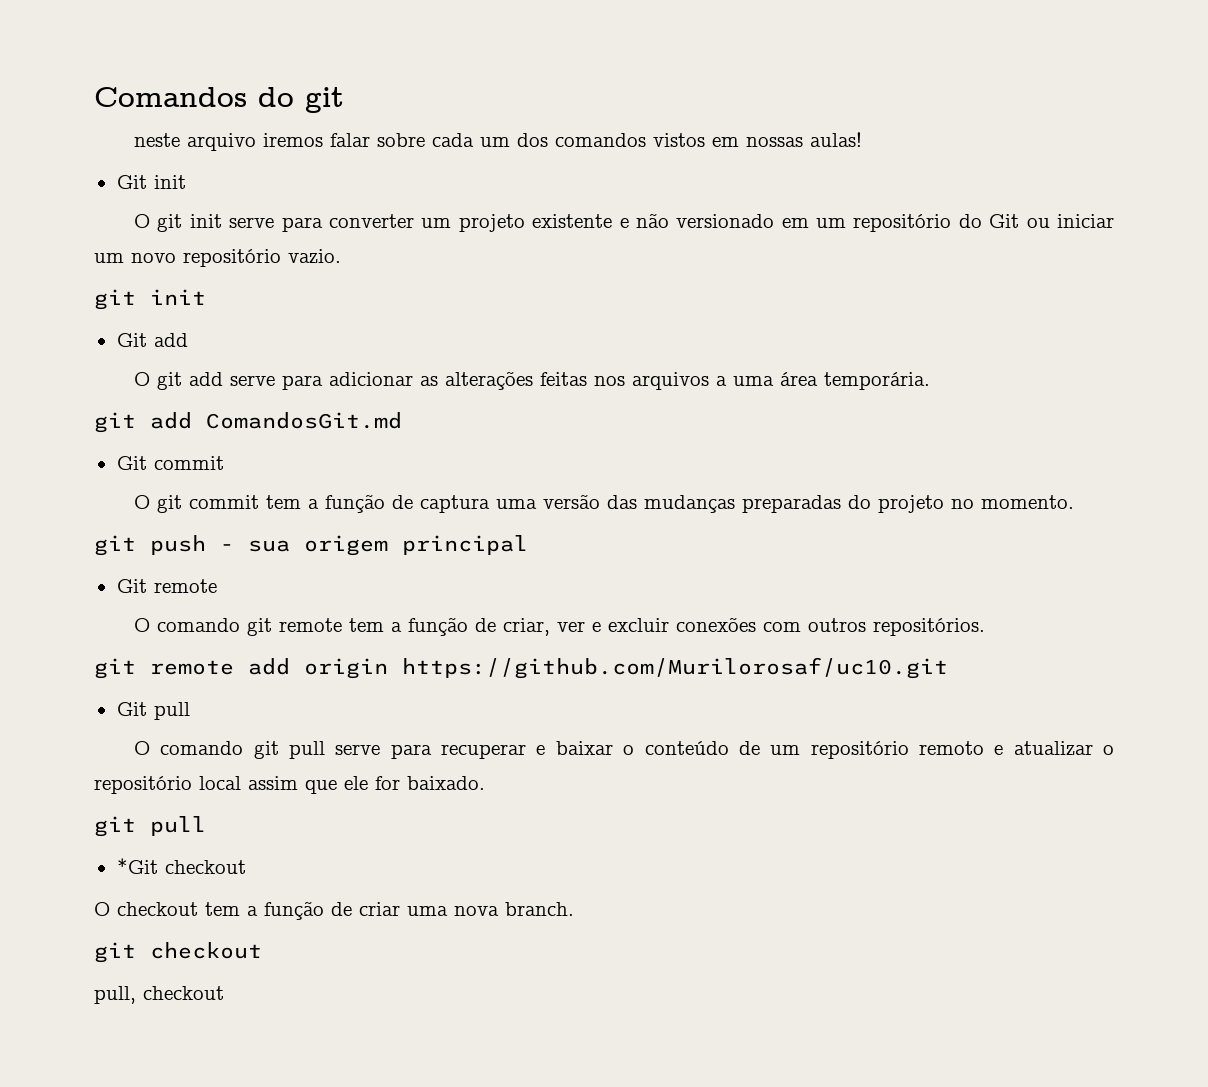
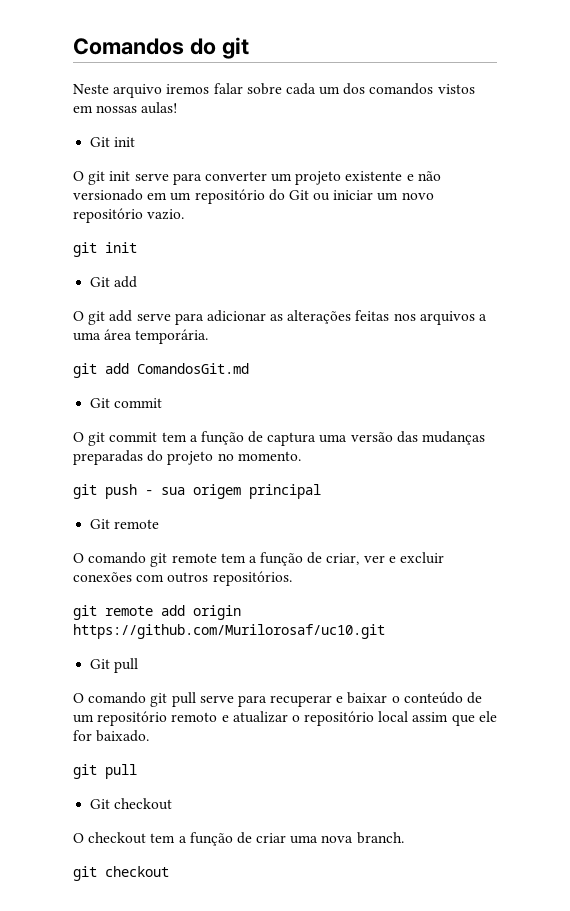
- neste arquivo iremos falar sobre cada um dos comandos vistos em nossas aulas!
+ Neste arquivo iremos falar sobre cada um dos comandos vistos em nossas aulas!
- *Git checkout
+ Git checkout
- pull, checkout

